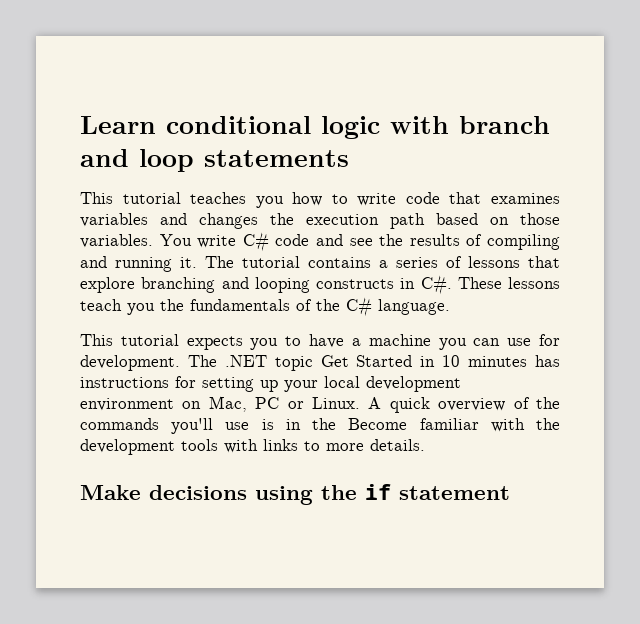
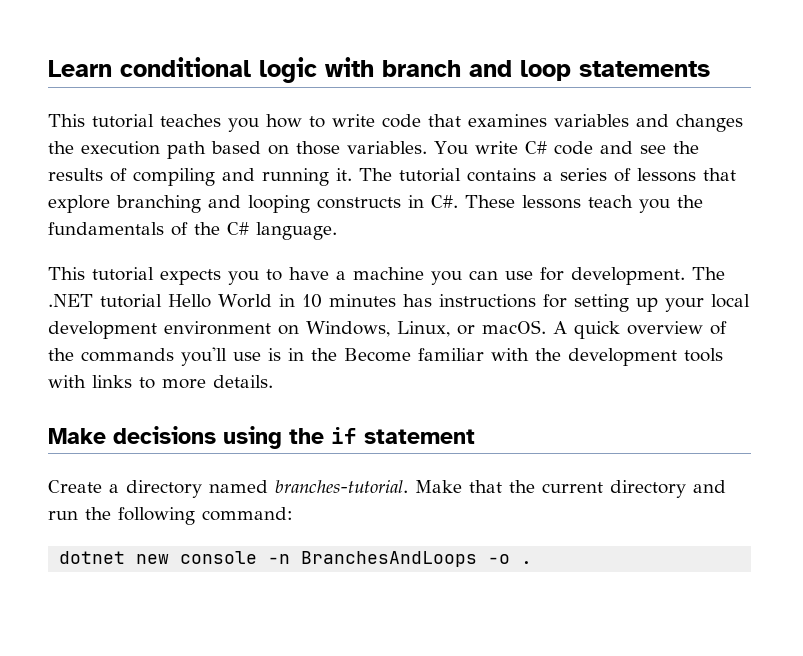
- The .NET topic Get Started in 10 minutes has instructions for setting up your local development environment on Mac, PC or Linux.
+ The .NET tutorial Hello World in 10 minutes has instructions for setting up your local development environment on Windows, Linux, or macOS.
+ Create a directory named branches-tutorial. Make that the current directory and run the following command:
+ dotnet new console -n BranchesAndLoops -o .

